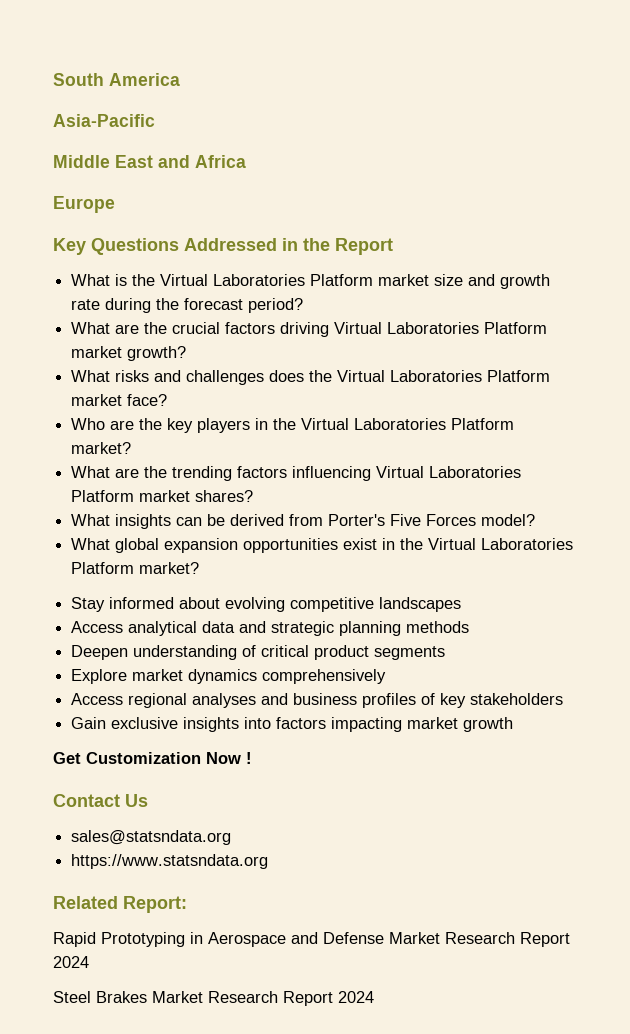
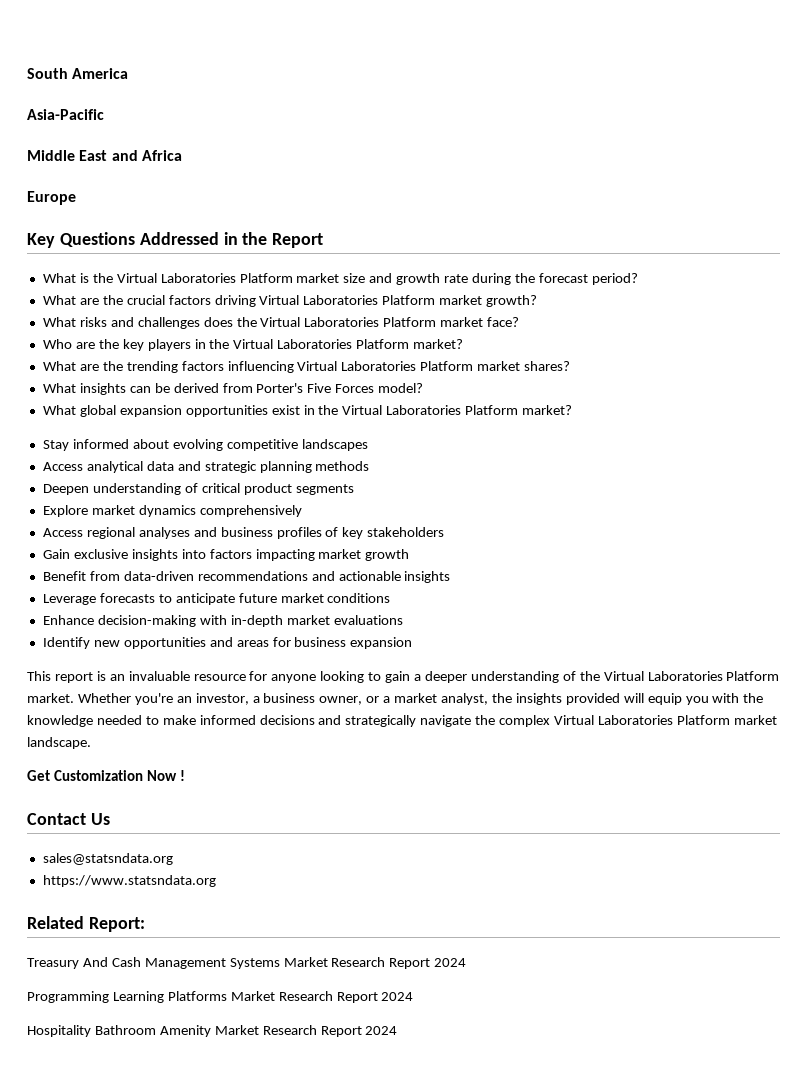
+ Benefit from data-driven recommendations and actionable insights
+ Leverage forecasts to anticipate future market conditions
+ Enhance decision-making with in-depth market evaluations
+ Identify new opportunities and areas for business expansion
+ This report is an invaluable resource for anyone looking to gain a deeper understanding of the Virtual Laboratories Platform market. Whether you're an investor, a business owner, or a market analyst, the insights provided will equip you with the knowledge needed to make informed decisions and strategically navigate the complex Virtual Laboratories Platform market landscape.
- Rapid Prototyping in Aerospace and Defense Market Research Report 2024
- Steel Brakes Market Research Report 2024
+ Treasury And Cash Management Systems Market Research Report 2024
+ Programming Learning Platforms Market Research Report 2024
+ Hospitality Bathroom Amenity Market Research Report 2024

